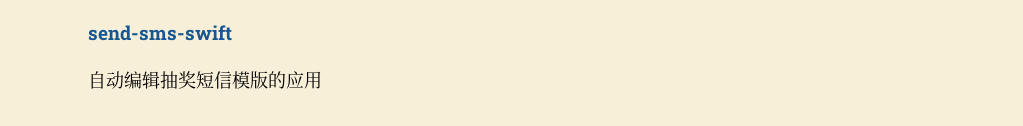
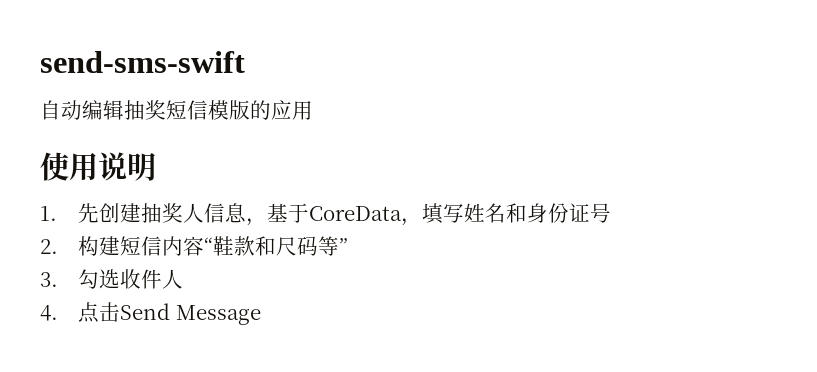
+ 使用说明
+ 1.先创建抽奖人信息，基于CoreData，填写姓名和身份证号
+ 2.构建短信内容“鞋款和尺码等”
+ 3.勾选收件人
+ 4.点击Send Message

